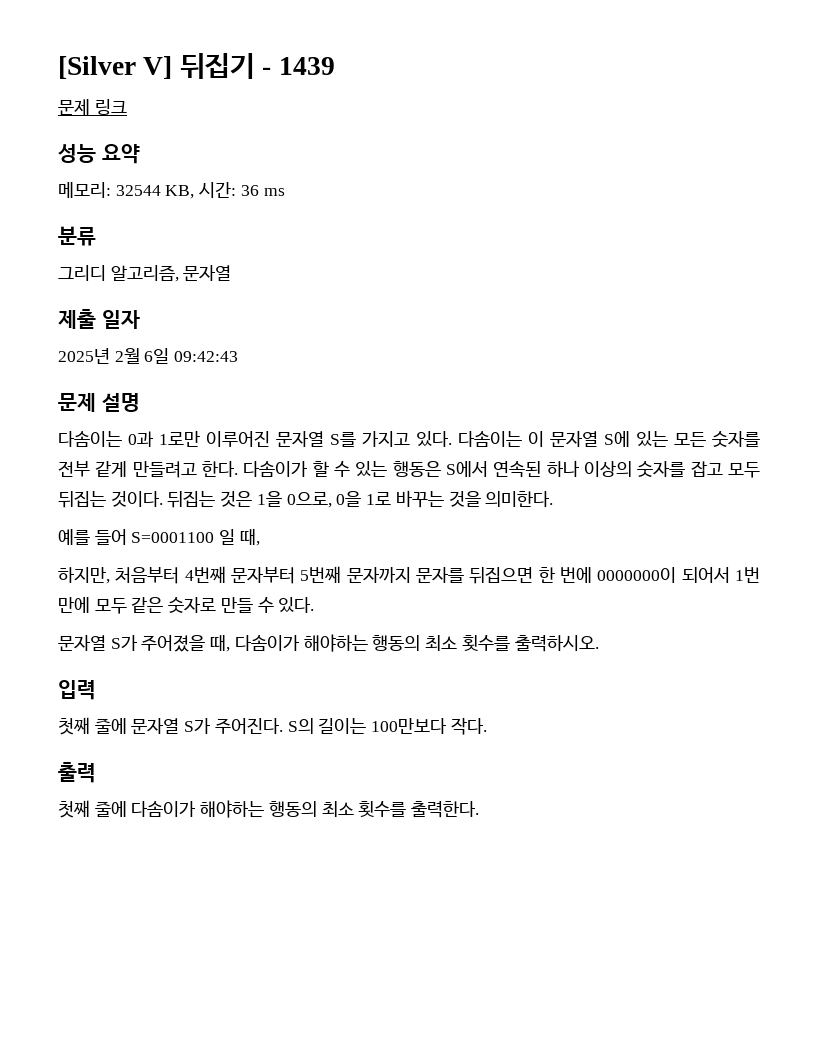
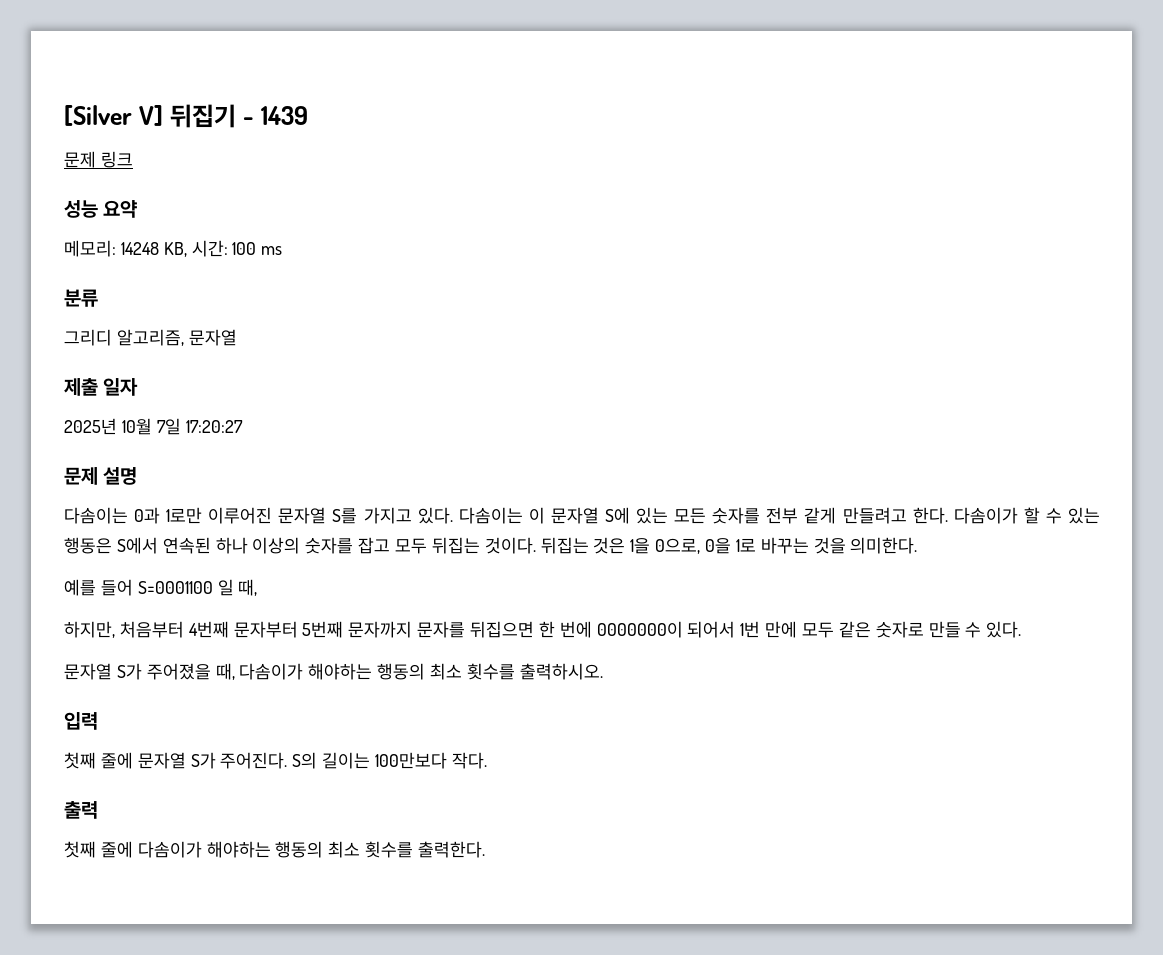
- 메모리: 32544 KB, 시간: 36 ms
+ 메모리: 14248 KB, 시간: 100 ms
- 2025년 2월 6일 09:42:43
+ 2025년 10월 7일 17:20:27

